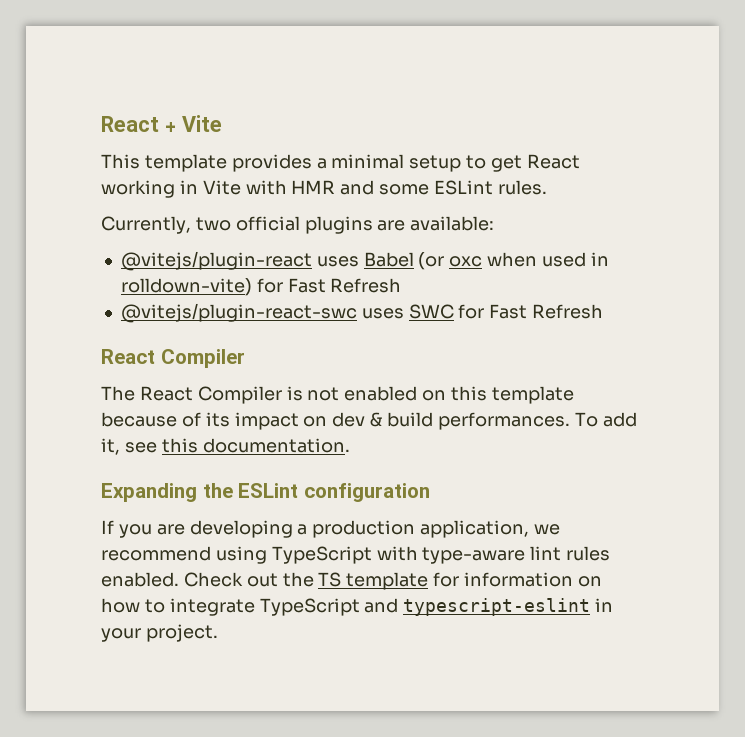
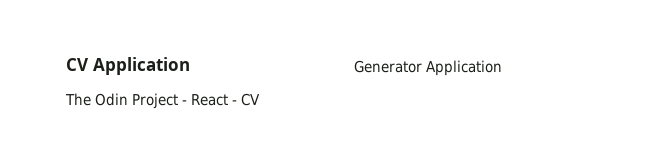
- React + Vite
- This template provides a minimal setup to get React working in Vite with HMR and some ESLint rules.
- Currently, two official plugins are available:
- @vitejs/plugin-react uses Babel (or oxc when used in rolldown-vite) for Fast Refresh
- @vitejs/plugin-react-swc uses SWC for Fast Refresh
- React Compiler
- The React Compiler is not enabled on this template because of its impact on dev & build performances. To add it, see this documentation.
- Expanding the ESLint configuration
- If you are developing a production application, we recommend using TypeScript with type-aware lint rules enabled. Check out the TS template for information on how to integrate TypeScript and typescript-eslint in your project.
+ CV Application
+ The Odin Project - React - CV Generator Application

